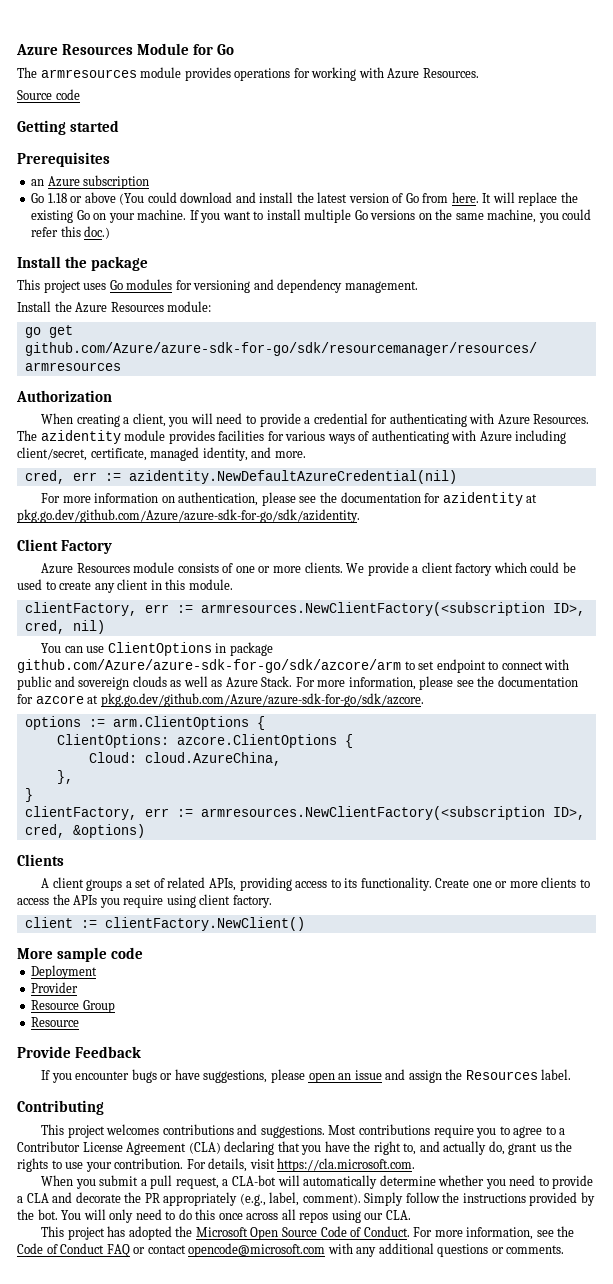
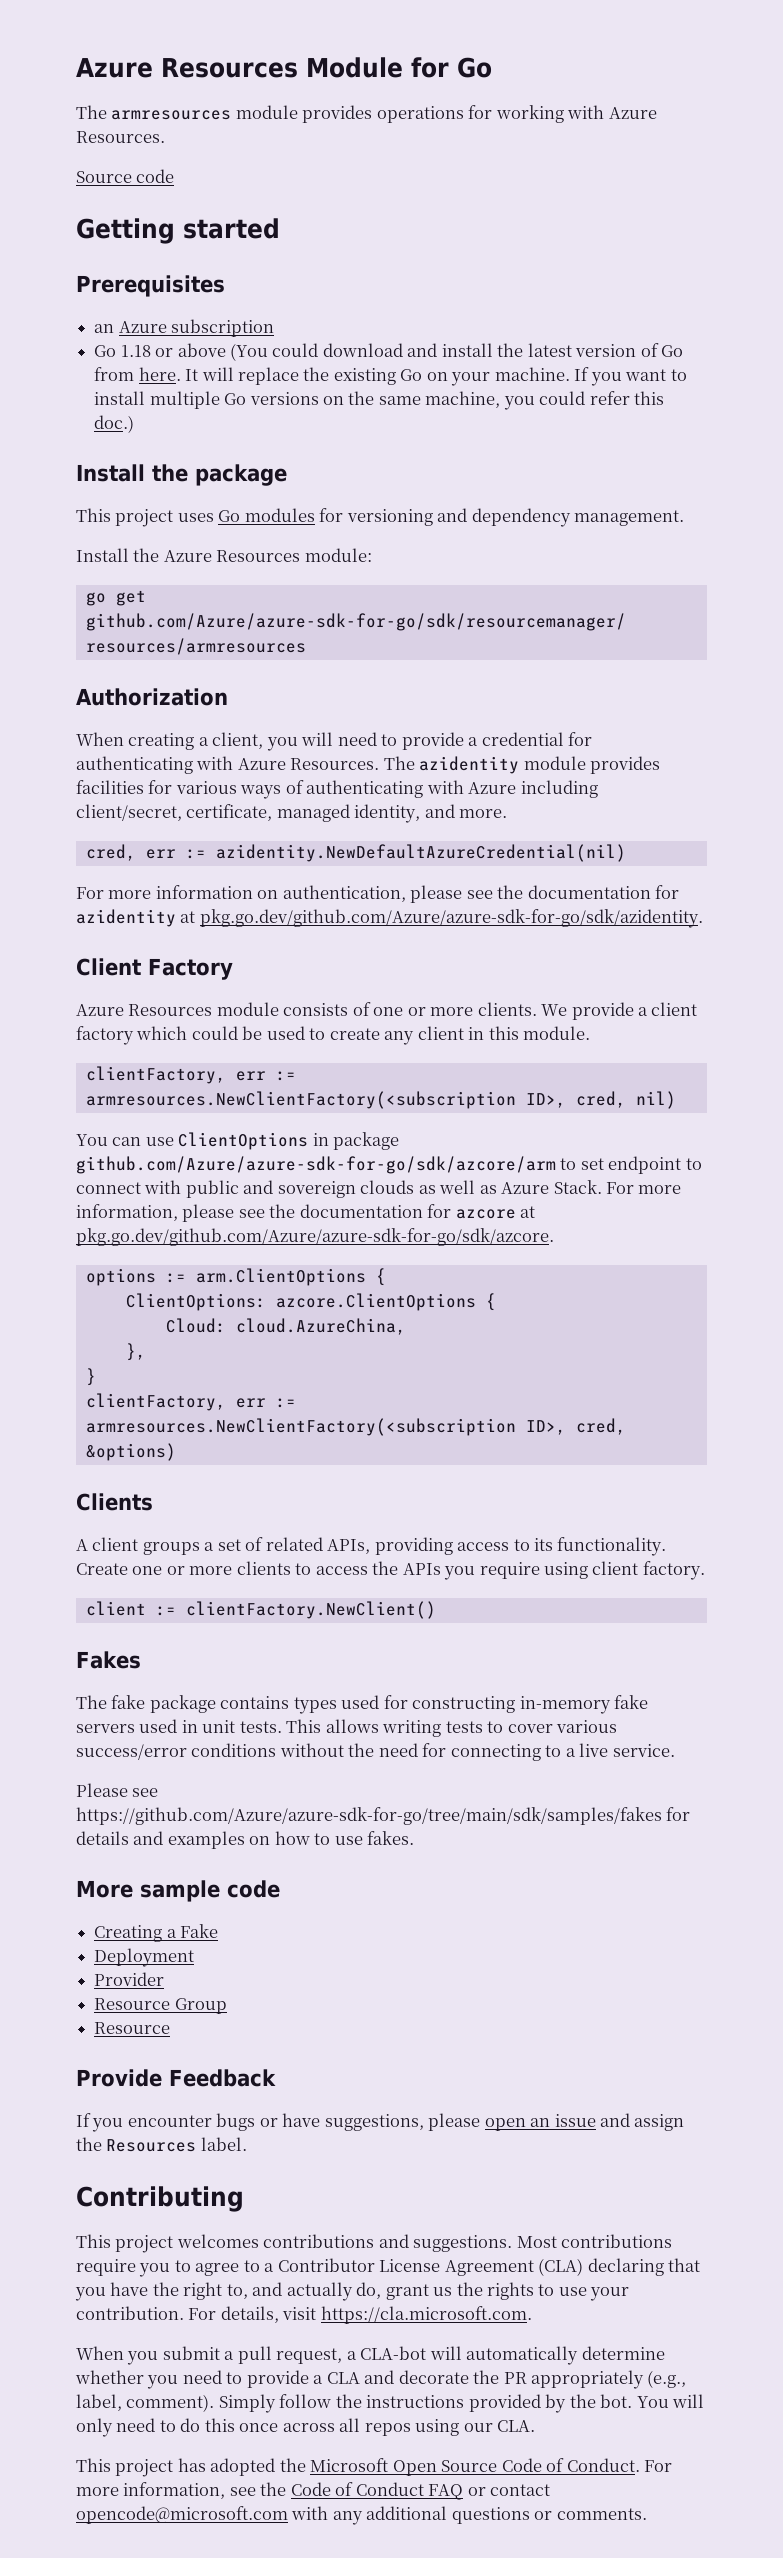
+ Fakes
+ The fake package contains types used for constructing in-memory fake servers used in unit tests. This allows writing tests to cover various success/error conditions without the need for connecting to a live service.
+ Please see https://github.com/Azure/azure-sdk-for-go/tree/main/sdk/samples/fakes for details and examples on how to use fakes.
+ Creating a Fake

